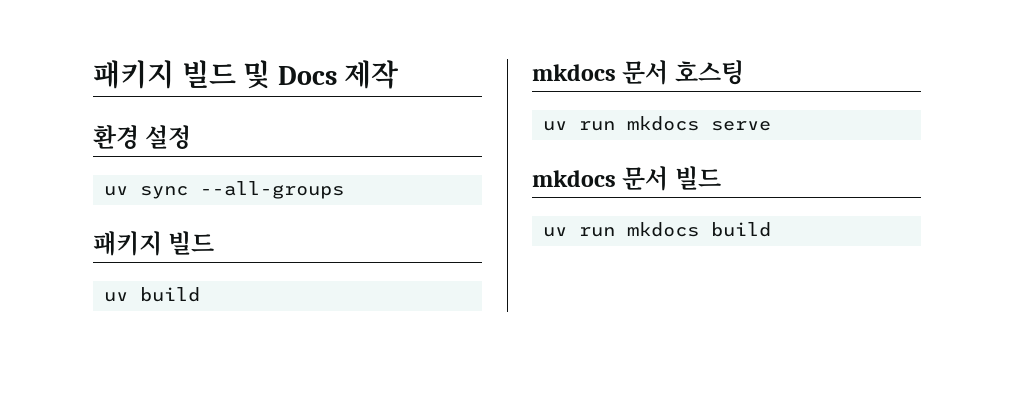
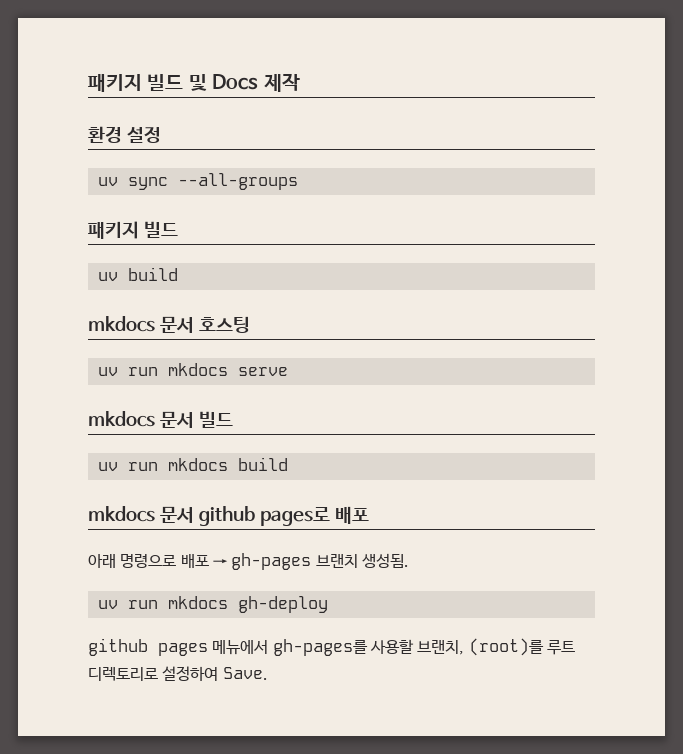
+ mkdocs 문서 github pages로 배포
+ 아래 명령으로 배포 → gh-pages 브랜치 생성됨.
+ uv run mkdocs gh-deploy
+ github pages 메뉴에서 gh-pages를 사용할 브랜치, (root)를 루트 디렉토리로 설정하여 Save.

